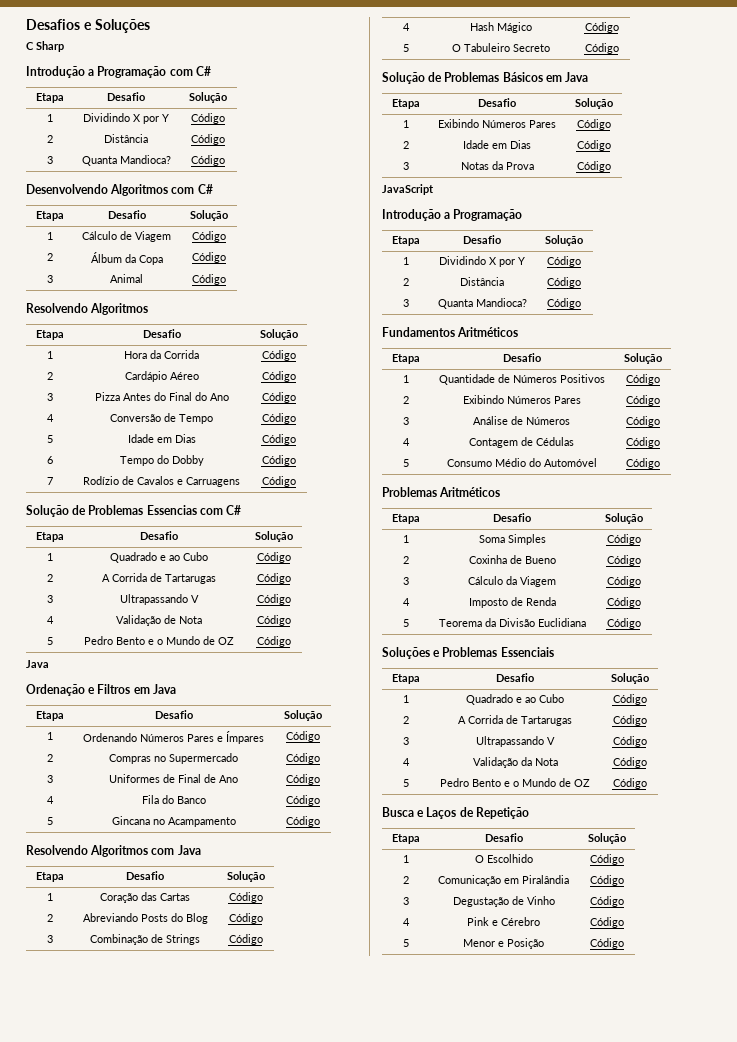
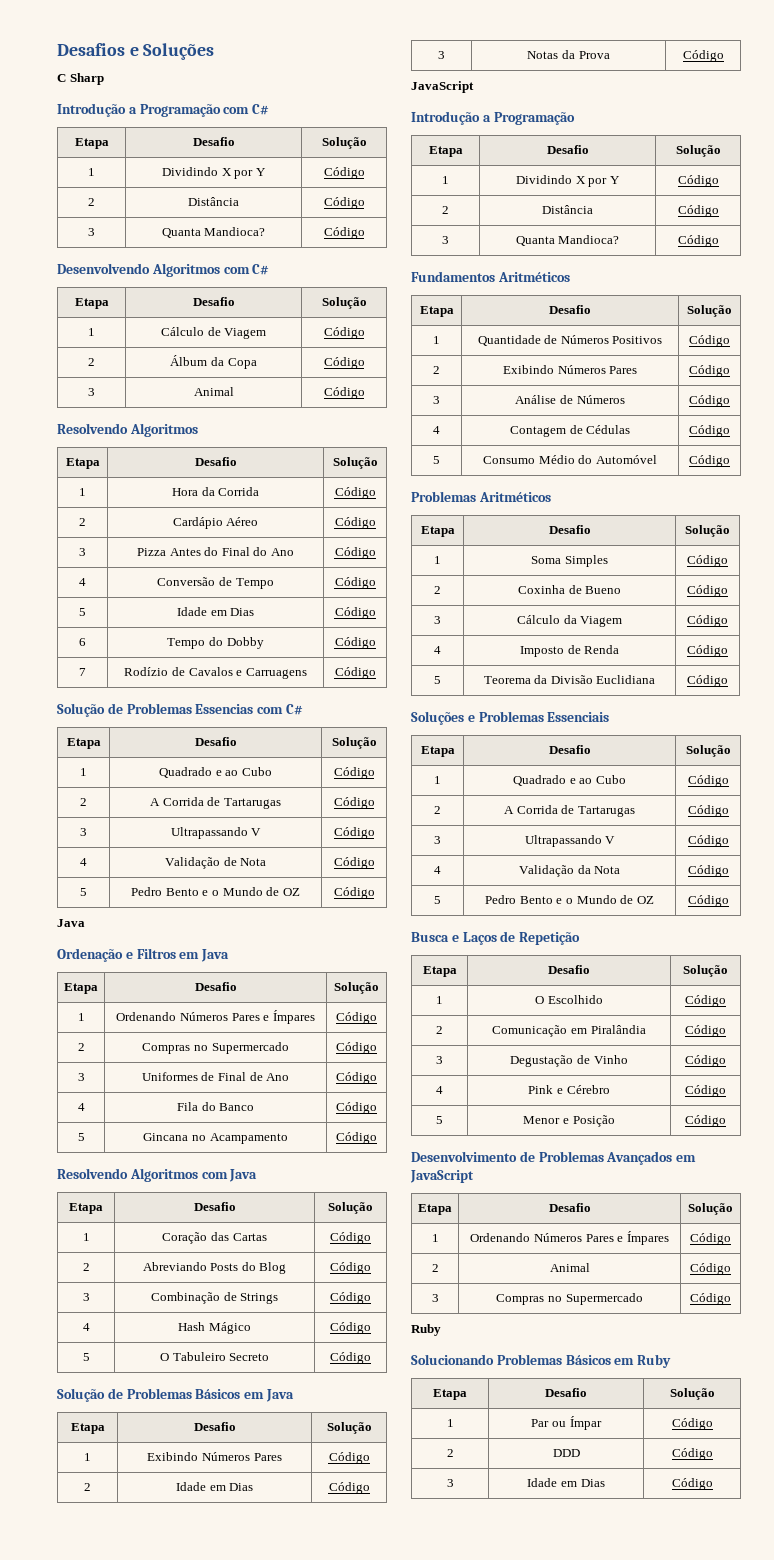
+ Desenvolvimento de Problemas Avançados em JavaScript
+ Etapa | Desafio | Solução
+ 1 | Ordenando Números Pares e Ímpares | Código
+ 2 | Animal | Código
+ 3 | Compras no Supermercado | Código
+ Ruby
+ Solucionando Problemas Básicos em Ruby
+ Etapa | Desafio | Solução
+ 1 | Par ou Ímpar | Código
+ 2 | DDD | Código
+ 3 | Idade em Dias | Código

